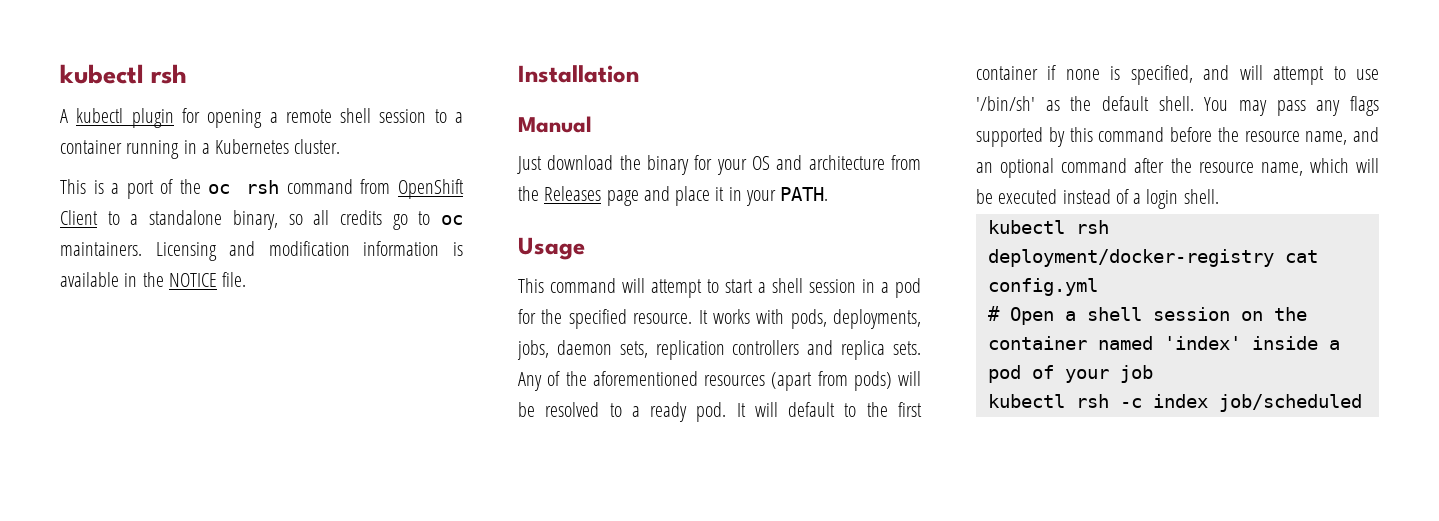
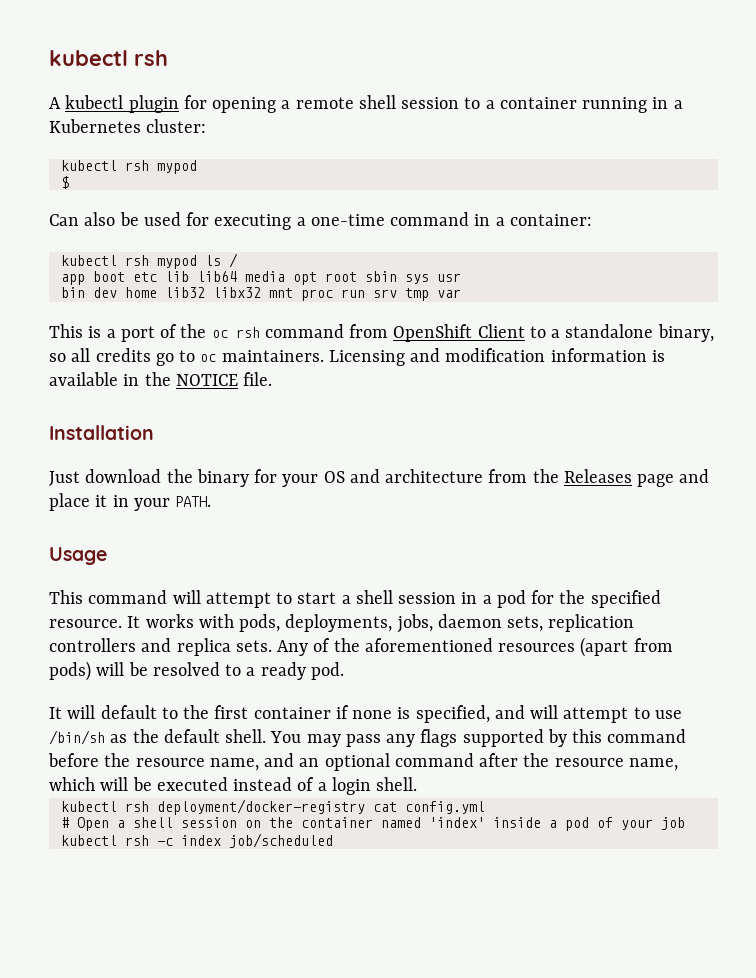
- A kubectl plugin for opening a remote shell session to a container running in a Kubernetes cluster.
+ A kubectl plugin for opening a remote shell session to a container running in a Kubernetes cluster:
+ kubectl rsh mypod
+ $
+ Can also be used for executing a one-time command in a container:
+ kubectl rsh mypod ls /
+ app boot etc lib lib64 media opt root sbin sys usr
+ bin dev home lib32 libx32 mnt proc run srv tmp var
- Manual
- Any of the aforementioned resources (apart from pods) will be resolved to a ready pod. It will default to the first container if none is specified, and will attempt to use '/bin/sh' as the default shell.
+ Any of the aforementioned resources (apart from pods) will be resolved to a ready pod.
+ It will default to the first container if none is specified, and will attempt to use /bin/sh as the default shell.

